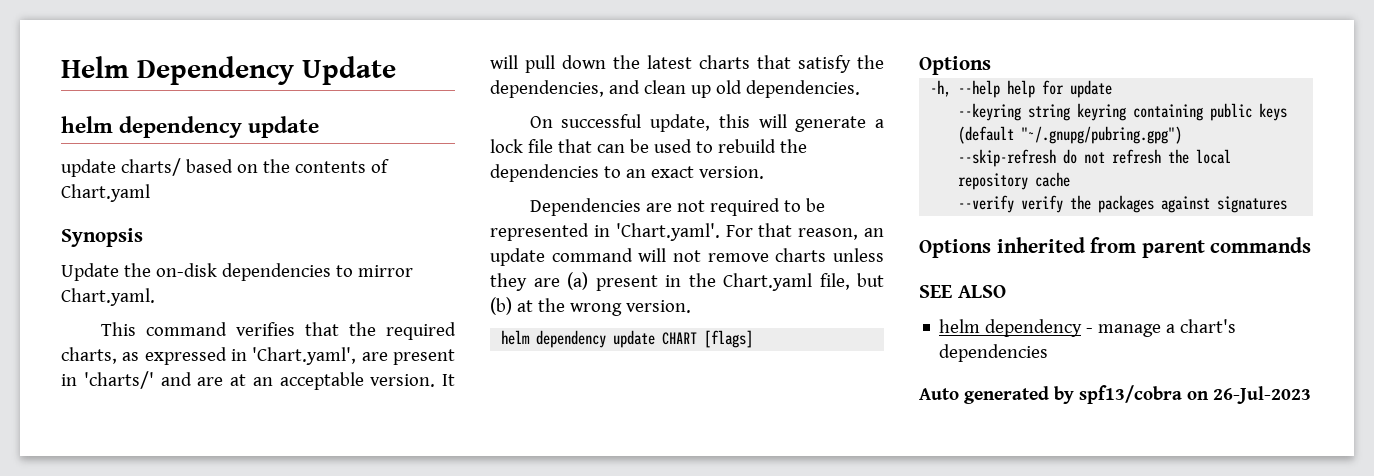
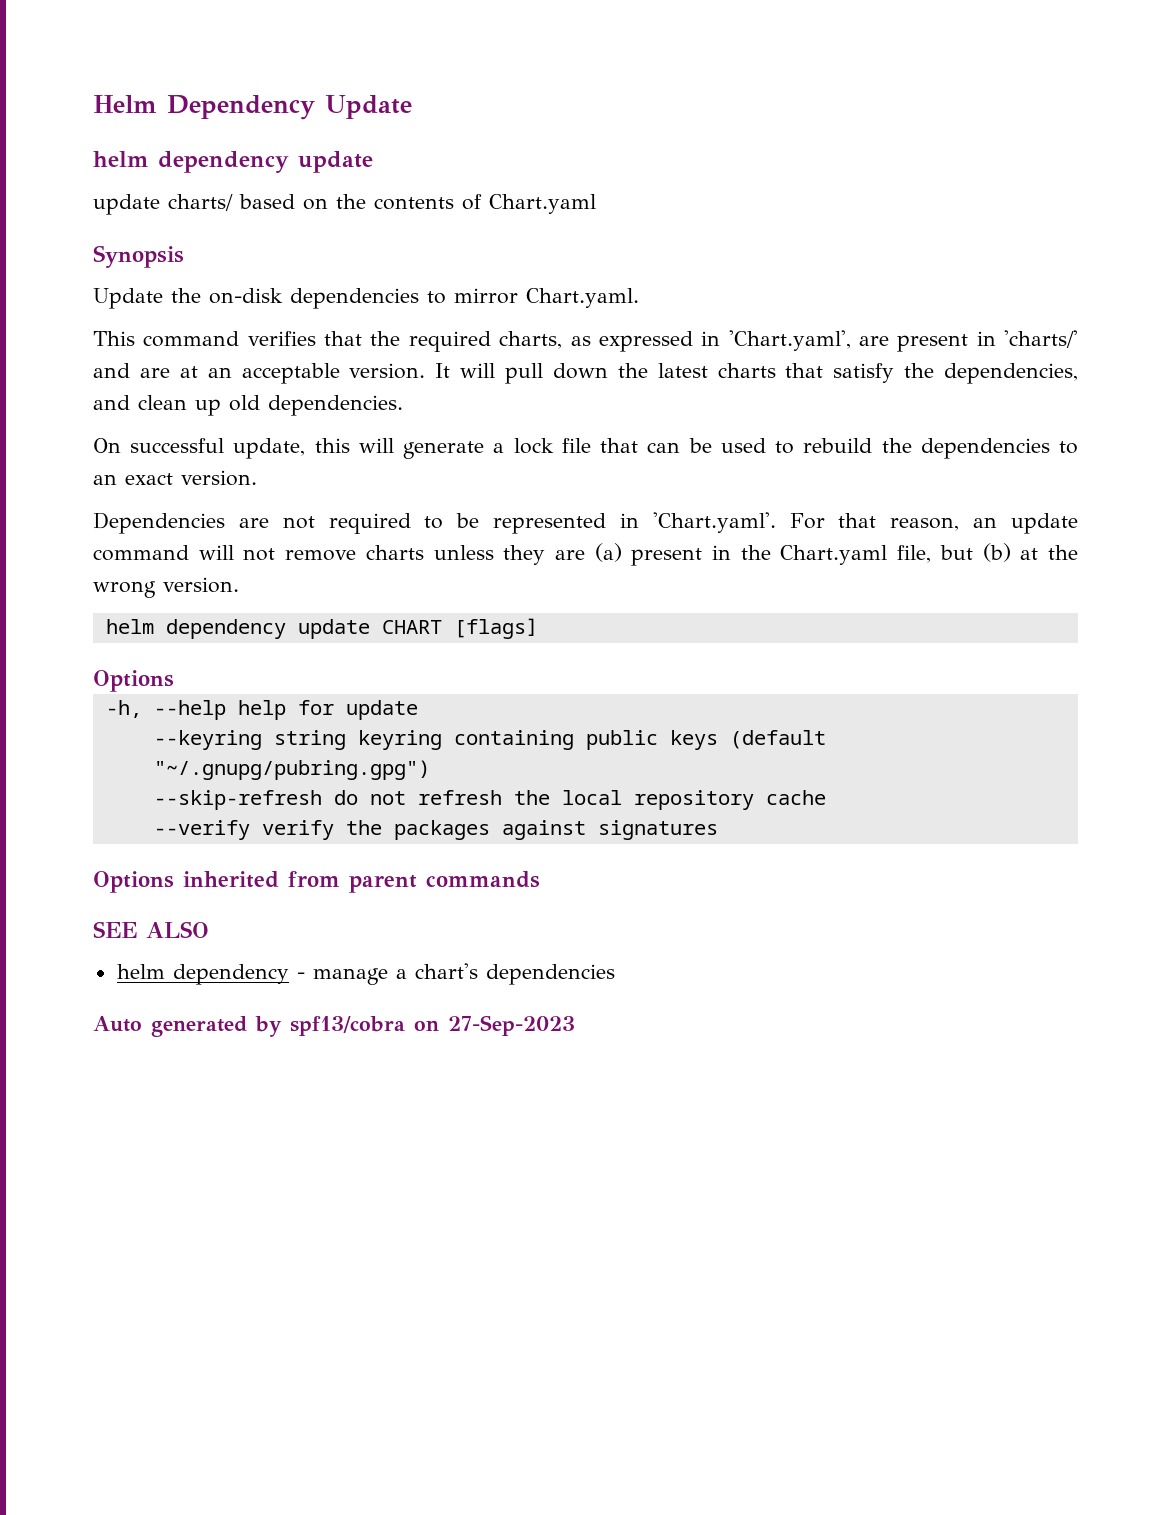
- Auto generated by spf13/cobra on 26-Jul-2023
+ Auto generated by spf13/cobra on 27-Sep-2023

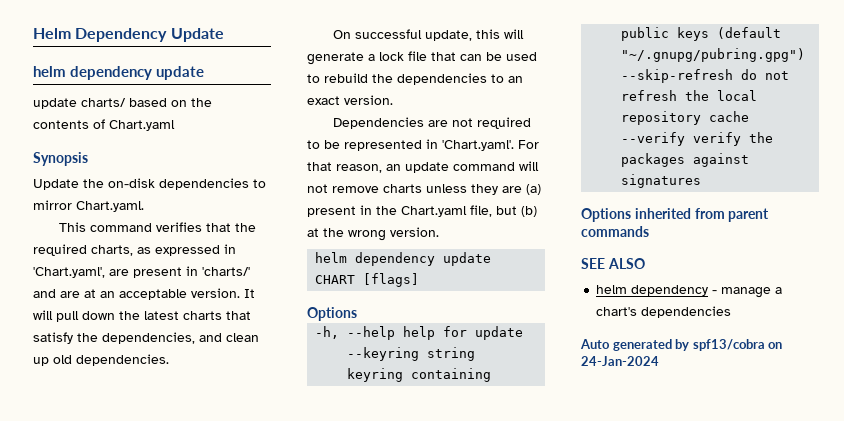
- Auto generated by spf13/cobra on 27-Sep-2023
+ Auto generated by spf13/cobra on 24-Jan-2024

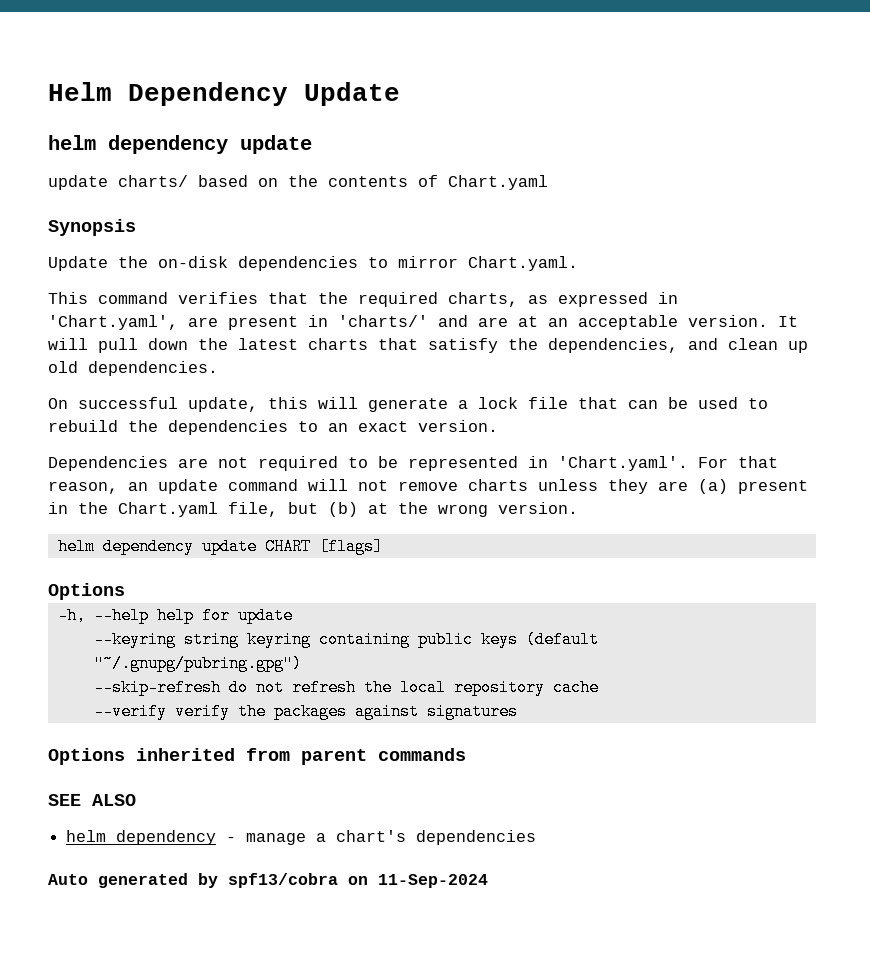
- Auto generated by spf13/cobra on 24-Jan-2024
+ Auto generated by spf13/cobra on 11-Sep-2024

